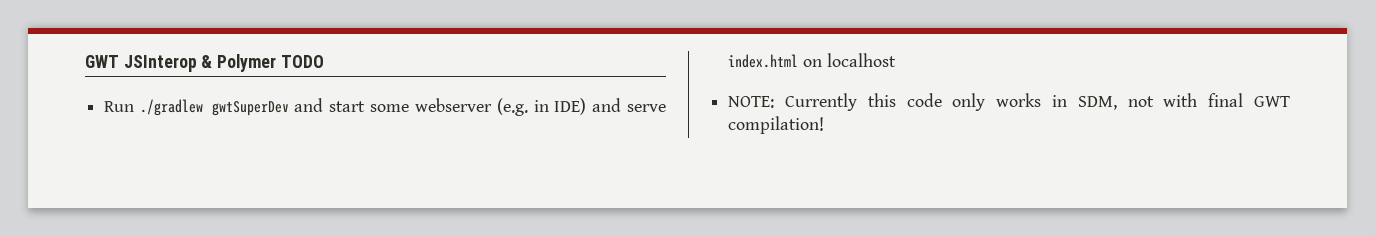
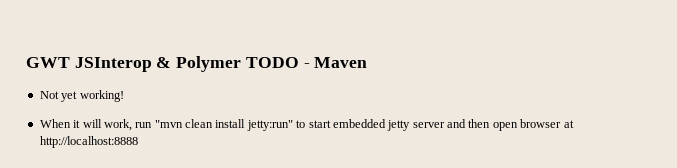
- GWT JSInterop & Polymer TODO
- Run ./gradlew gwtSuperDev and start some webserver (e.g. in IDE) and serve index.html on localhost
- NOTE: Currently this code only works in SDM, not with final GWT compilation!
+ GWT JSInterop & Polymer TODO - Maven
+ Not yet working!
+ When it will work, run "mvn clean install jetty:run" to start embedded jetty server and then open browser at http://localhost:8888

